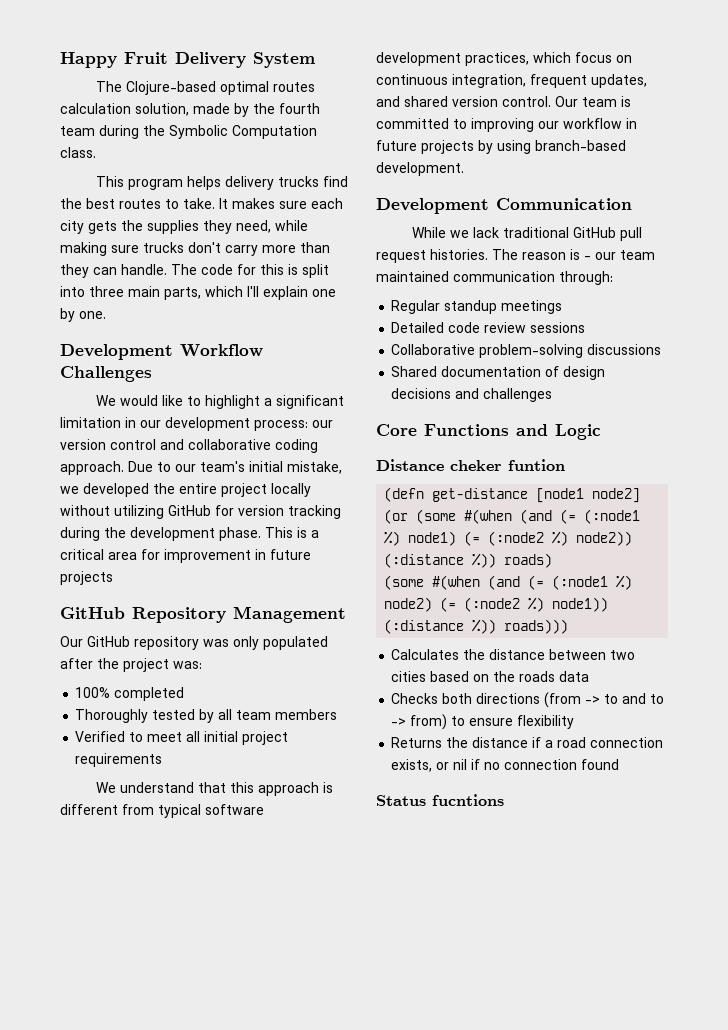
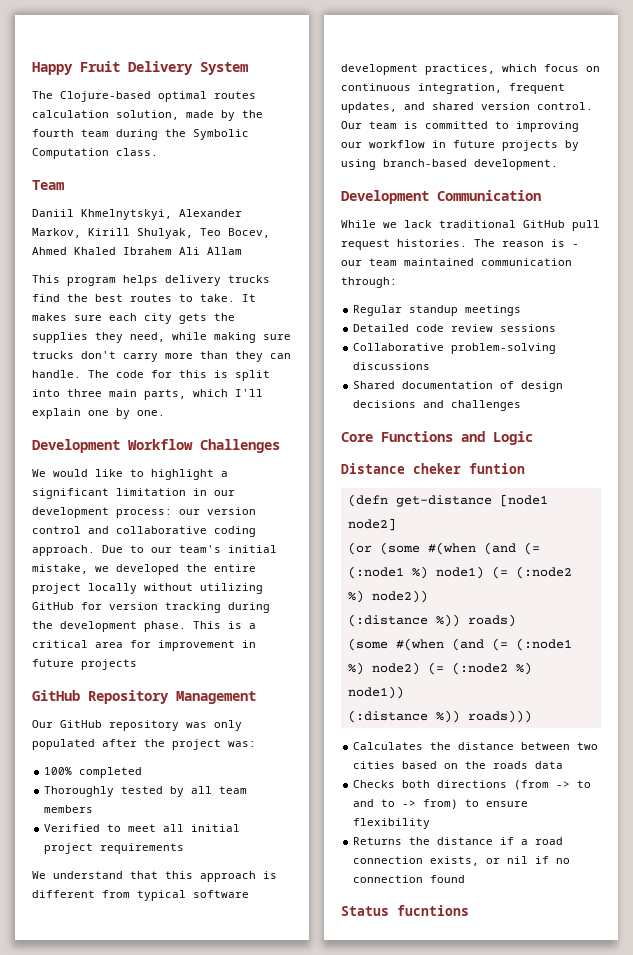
+ Team
+ Daniil Khmelnytskyi, Alexander Markov, Kirill Shulyak, Teo Bocev, Ahmed Khaled Ibrahem Ali Allam

